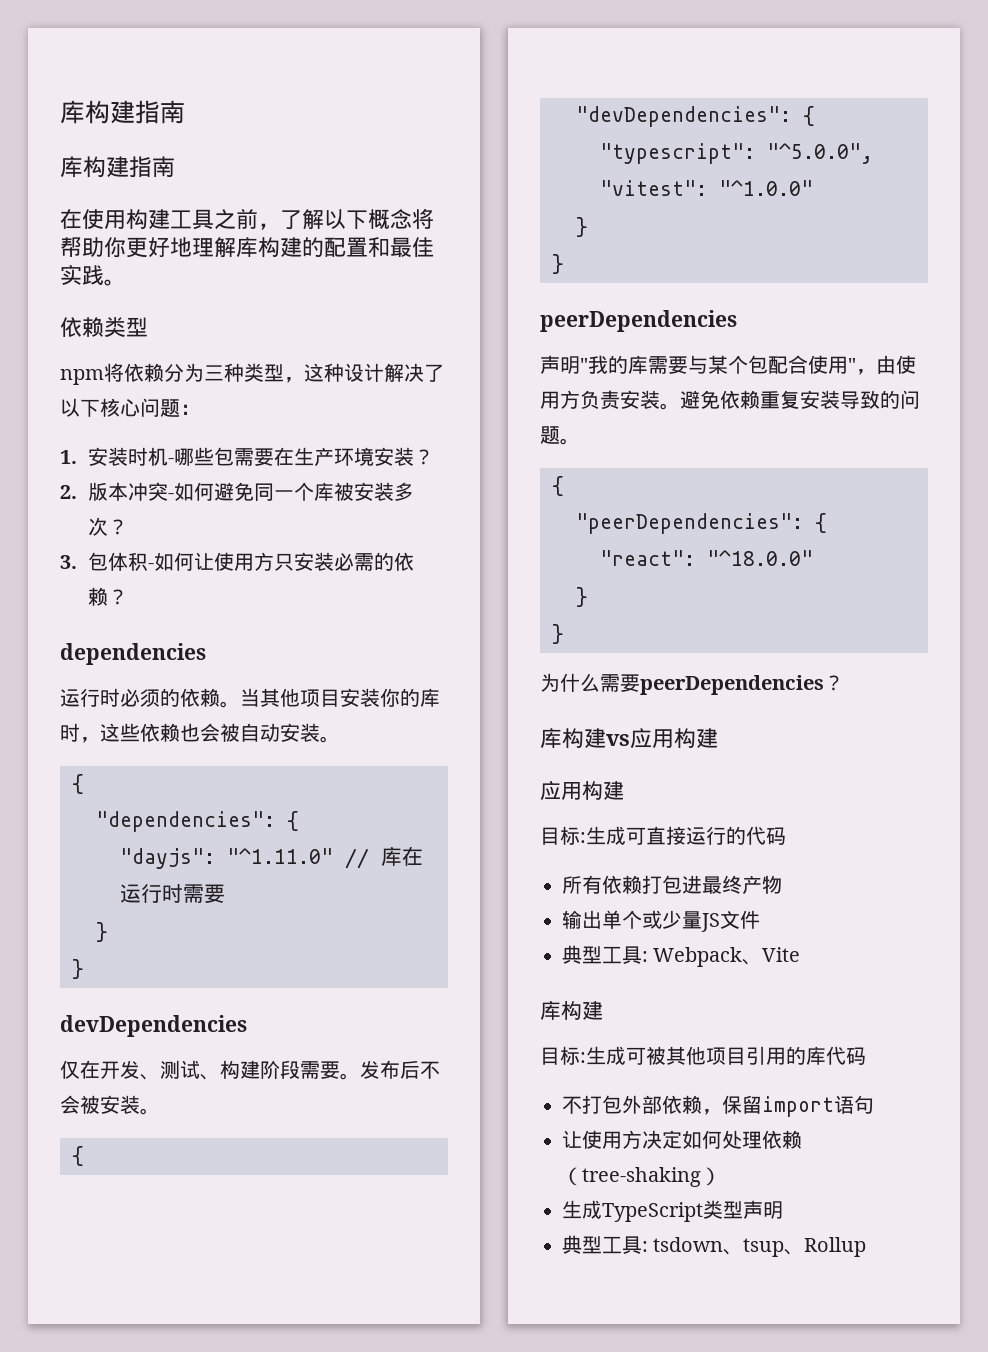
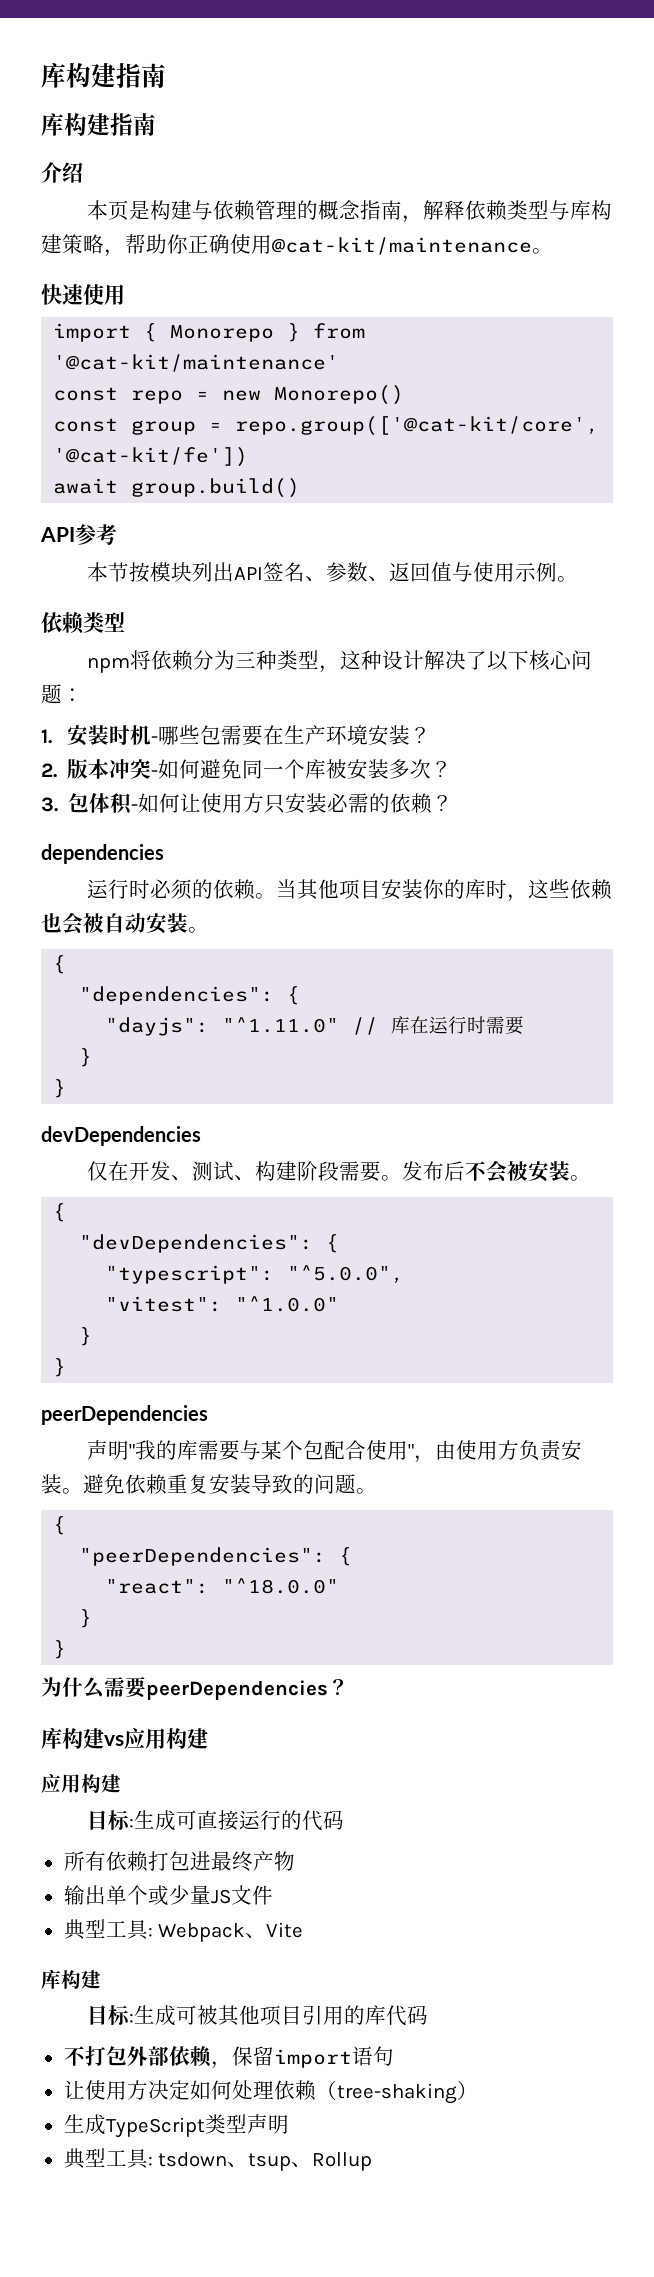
- 在使用构建工具之前，了解以下概念将帮助你更好地理解库构建的配置和最佳实践。
+ 介绍
+ 本页是构建与依赖管理的概念指南，解释依赖类型与库构建策略，帮助你正确使用@cat-kit/maintenance。
+ 快速使用
+ import { Monorepo } from '@cat-kit/maintenance'
+ const repo = new Monorepo()
+ const group = repo.group(['@cat-kit/core', '@cat-kit/fe'])
+ await group.build()
+ API参考
+ 本节按模块列出API签名、参数、返回值与使用示例。

